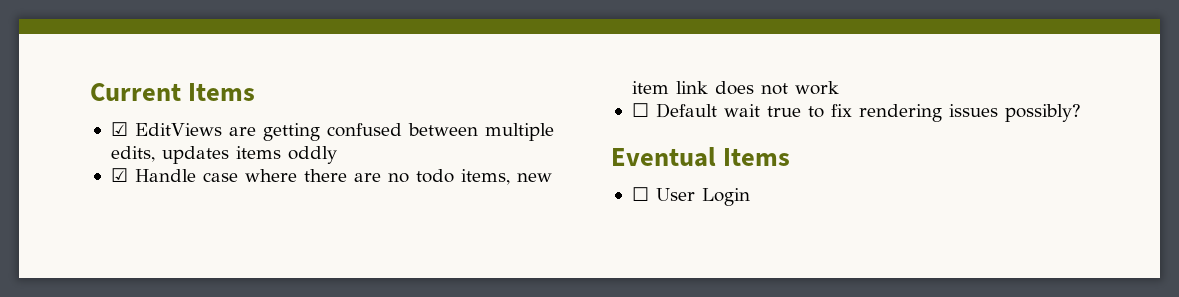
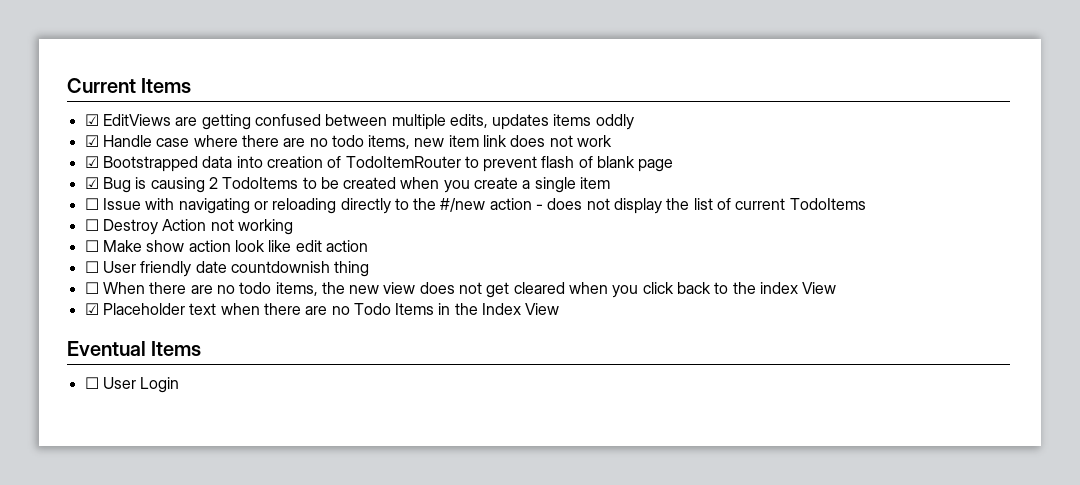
- ☐ Default wait true to fix rendering issues possibly?
+ ☑ Bootstrapped data into creation of TodoItemRouter to prevent flash of blank page
+ ☑ Bug is causing 2 TodoItems to be created when you create a single item
+ ☐ Issue with navigating or reloading directly to the #/new action - does not display the list of current TodoItems
+ ☐ Destroy Action not working
+ ☐ Make show action look like edit action
+ ☐ User friendly date countdownish thing
+ ☐ When there are no todo items, the new view does not get cleared when you click back to the index View
+ ☑ Placeholder text when there are no Todo Items in the Index View

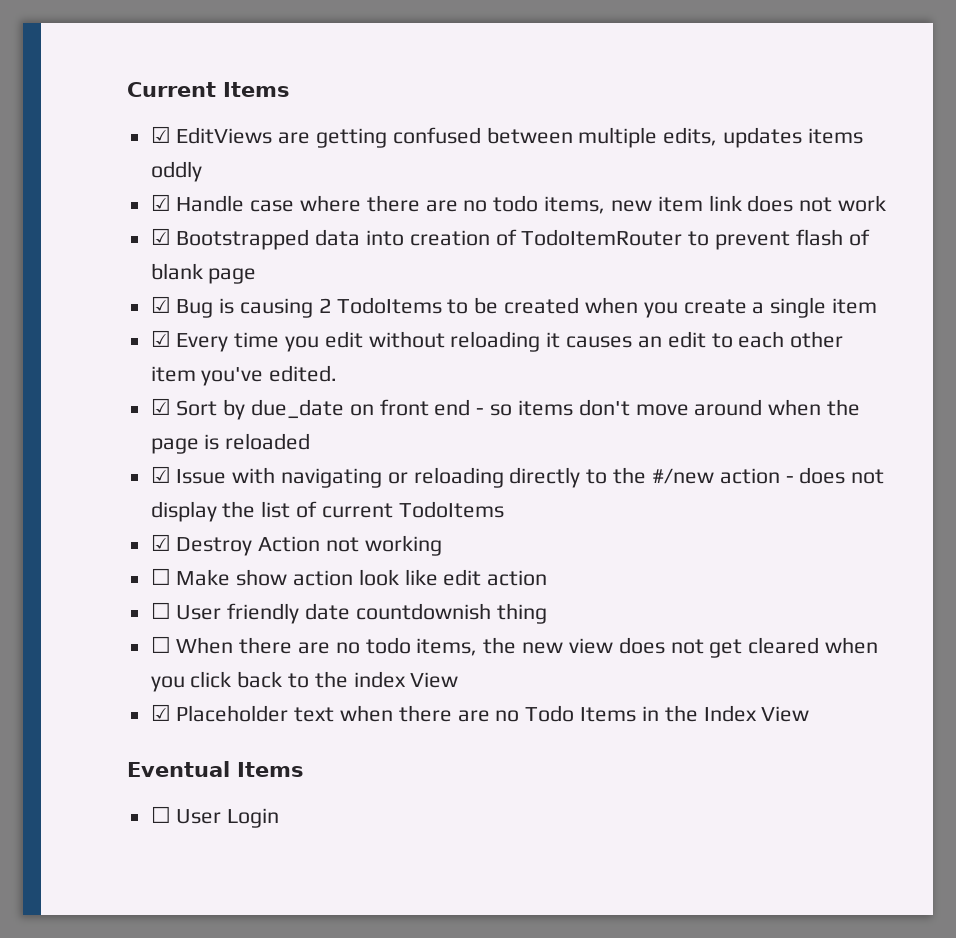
- ☐ Issue with navigating or reloading directly to the #/new action - does not display the list of current TodoItems
+ ☑ Every time you edit without reloading it causes an edit to each other item you've edited.
+ ☑ Sort by due_date on front end - so items don't move around when the page is reloaded
+ ☑ Issue with navigating or reloading directly to the #/new action - does not display the list of current TodoItems
- ☐ Destroy Action not working
+ ☑ Destroy Action not working

